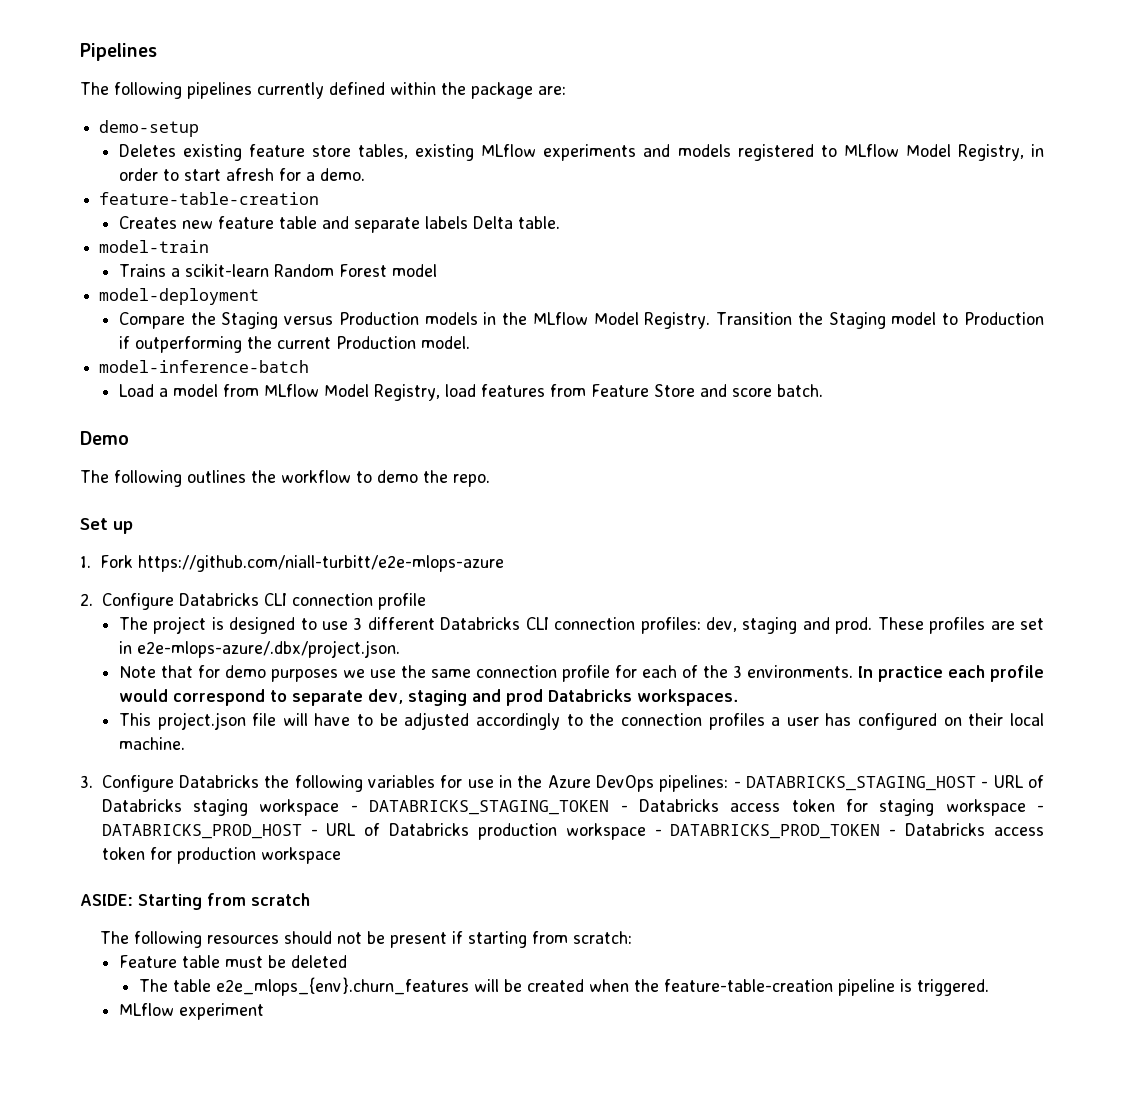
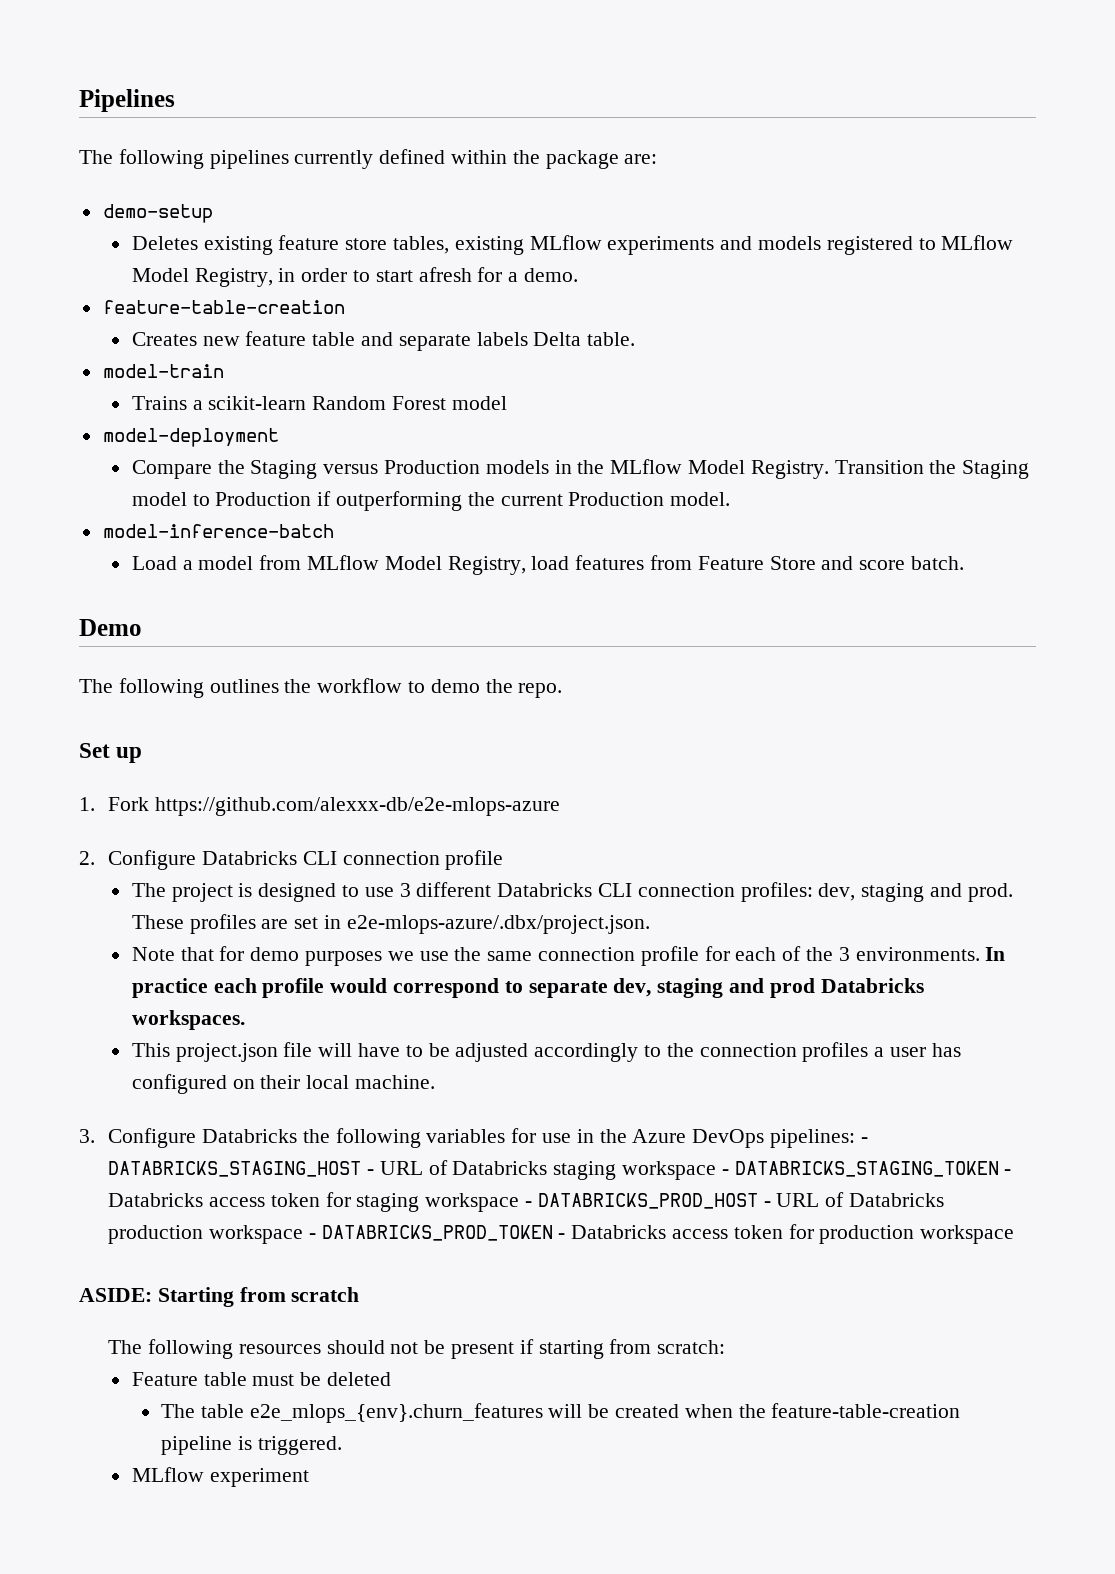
- 1. Fork https://github.com/niall-turbitt/e2e-mlops-azure
+ 1. Fork https://github.com/alexxx-db/e2e-mlops-azure

